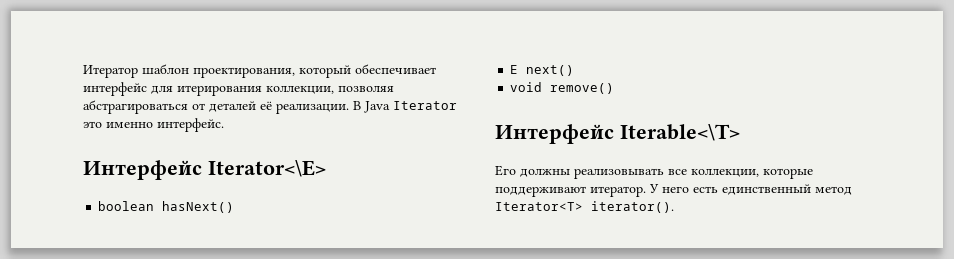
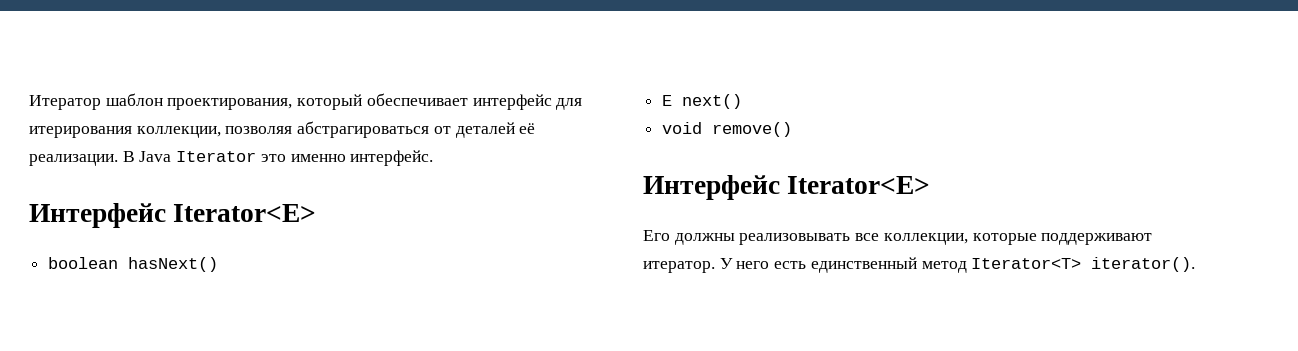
  В Java Iterator это именно интерфейс.
- Интерфейс Iterator<\E>
+ Интерфейс Iterator<E>
  void remove()
- Интерфейс Iterable<\T>
+ Интерфейс Iterator<E>

